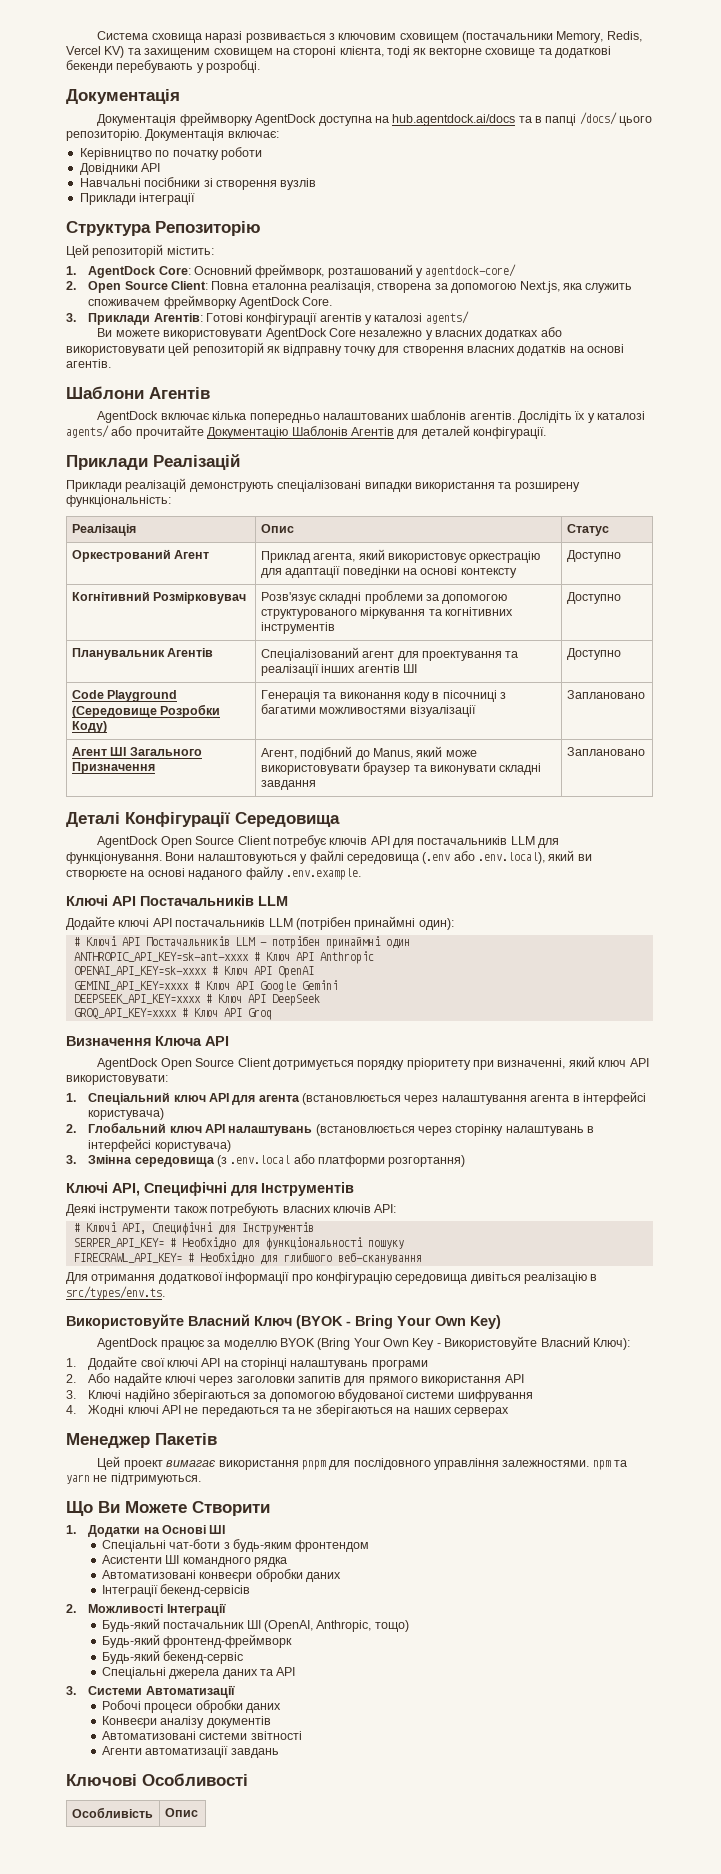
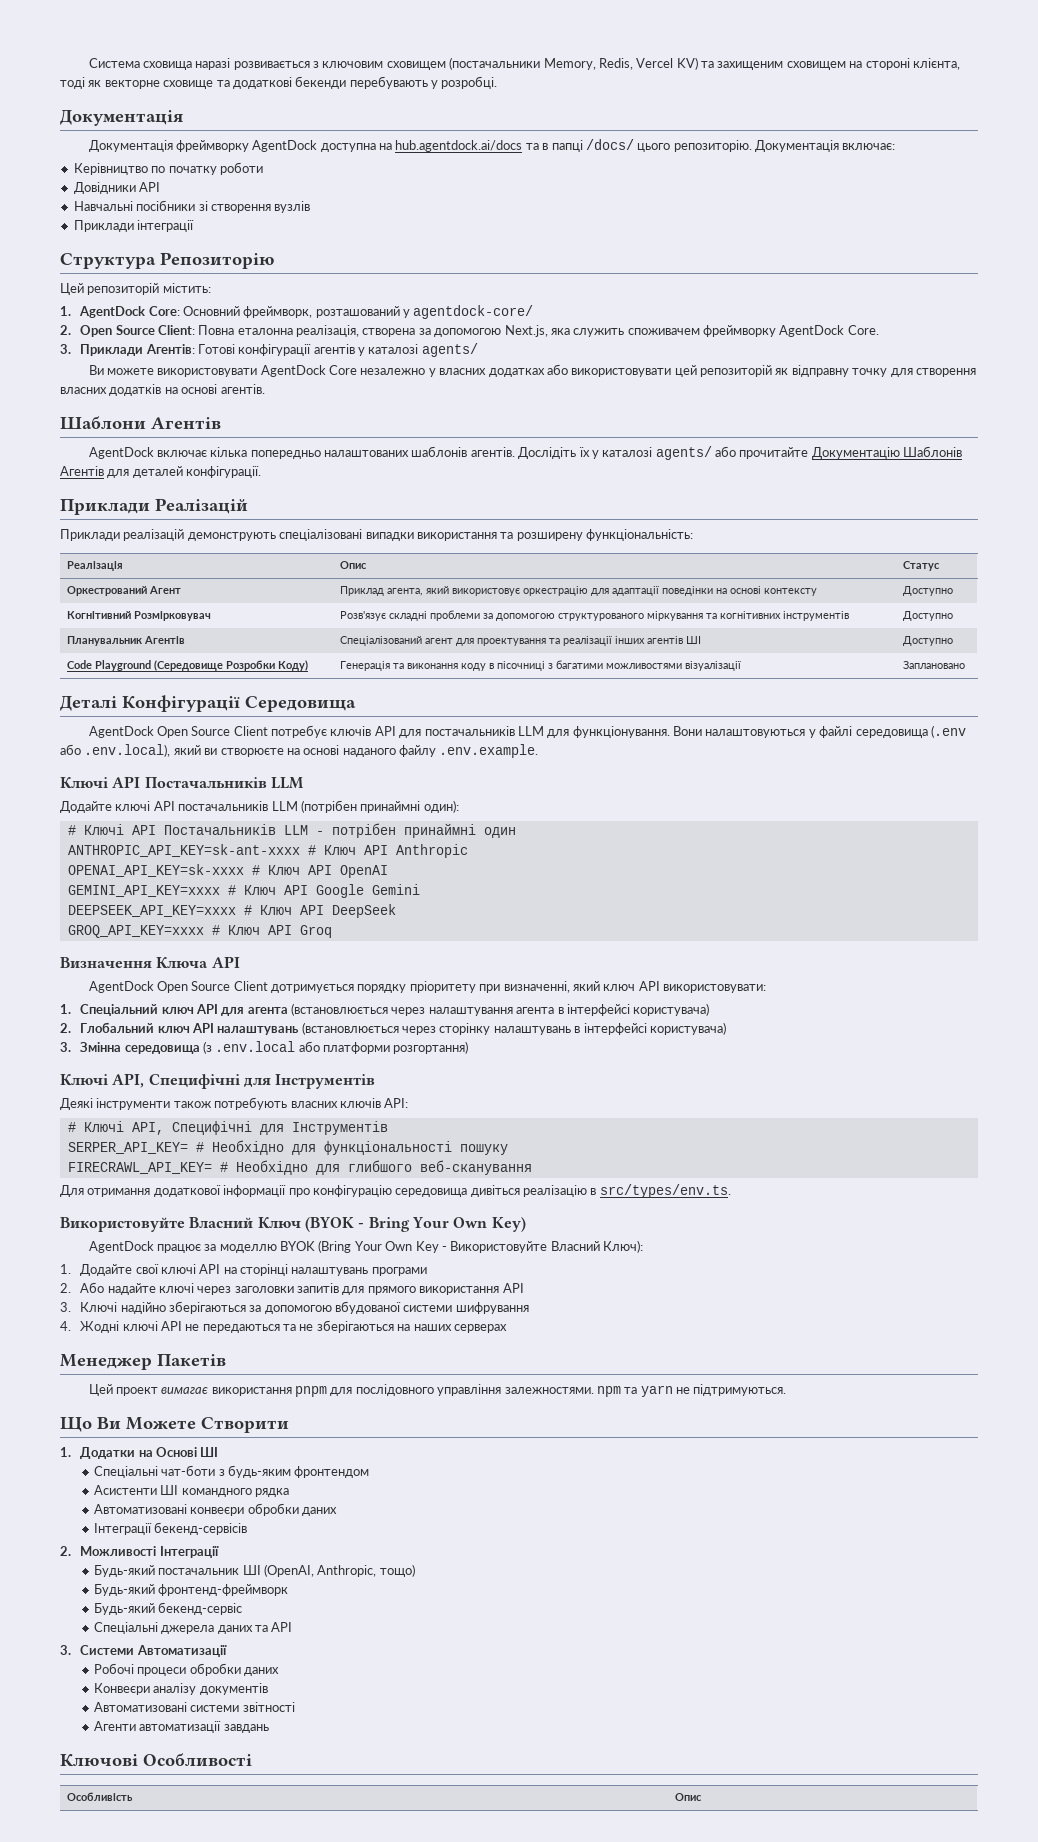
- Агент ШІ Загального Призначення | Агент, подібний до Manus, який може використовувати браузер та виконувати складні завдання | Заплановано

